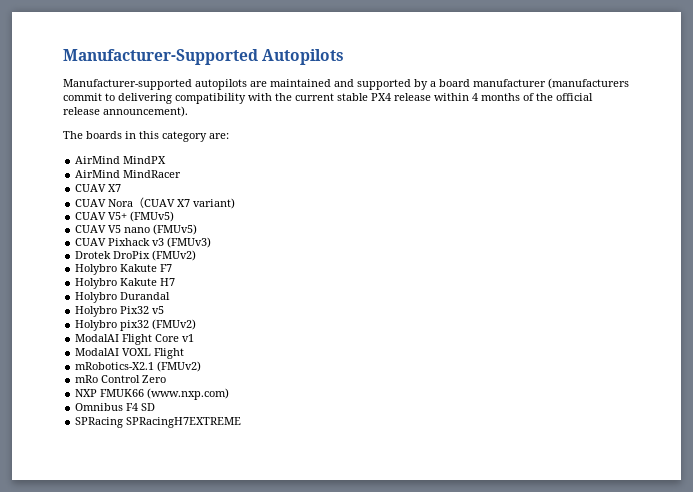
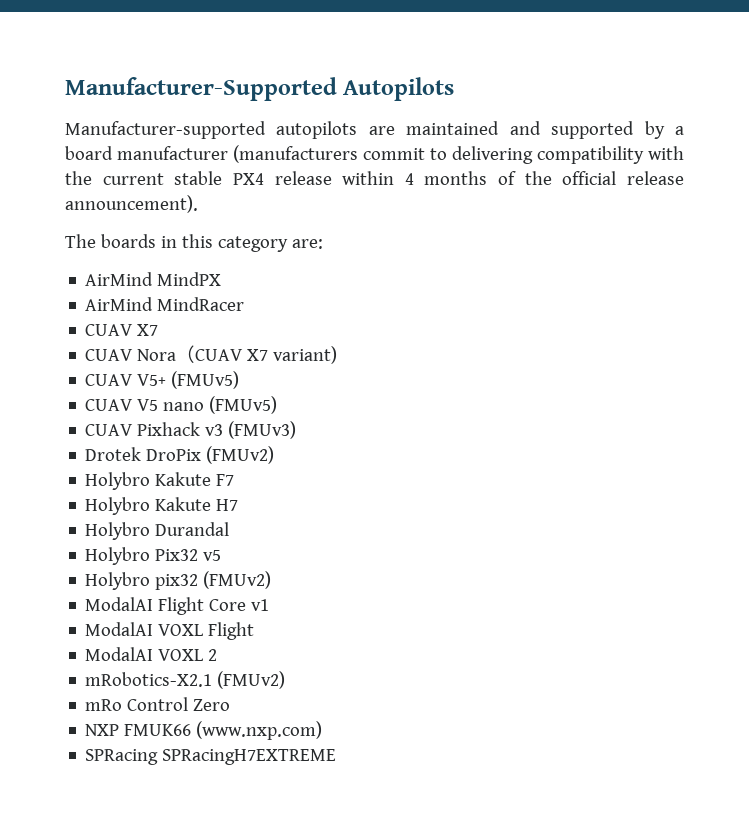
+ ModalAI VOXL 2
- Omnibus F4 SD

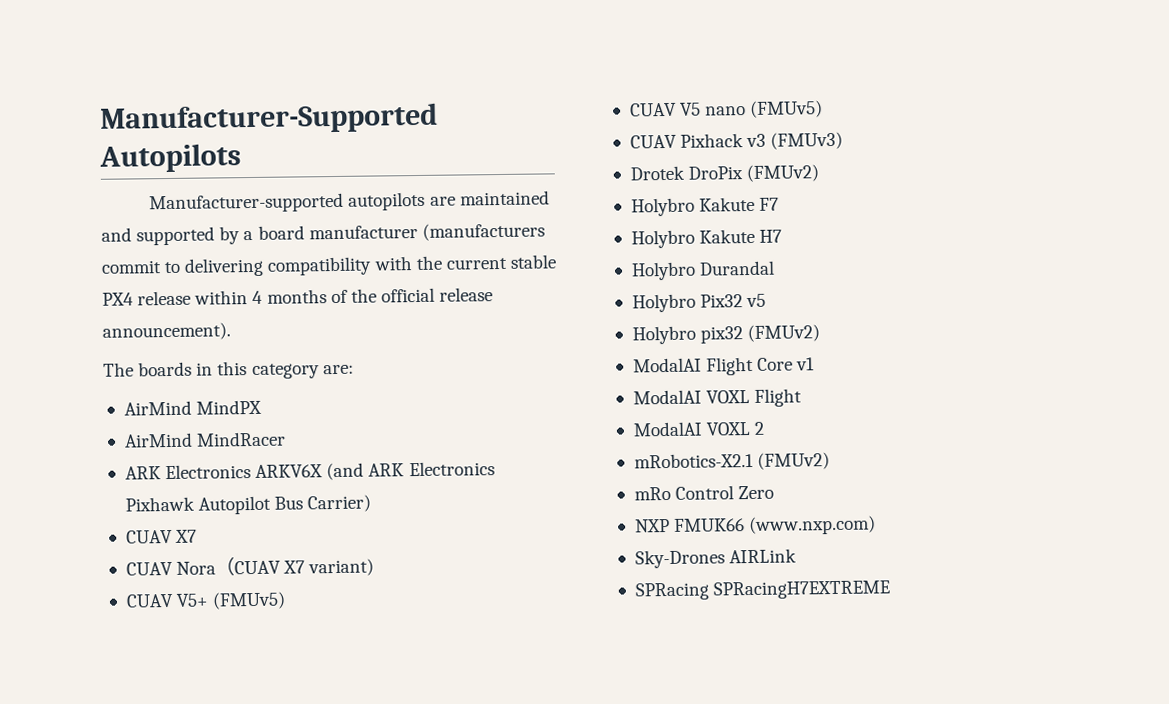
+ ARK Electronics ARKV6X (and ARK Electronics Pixhawk Autopilot Bus Carrier)
+ Sky-Drones AIRLink

